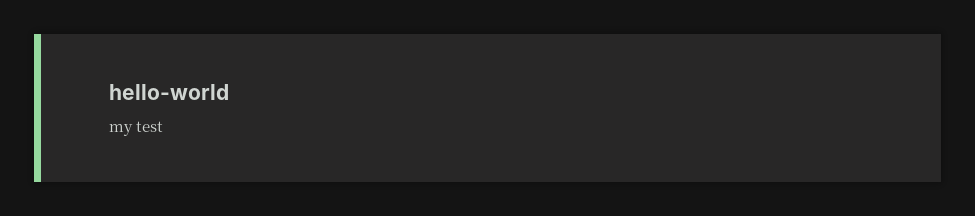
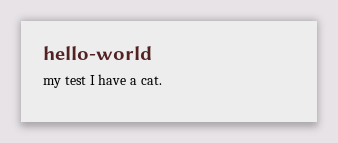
- my test
+ my test I have a cat.

